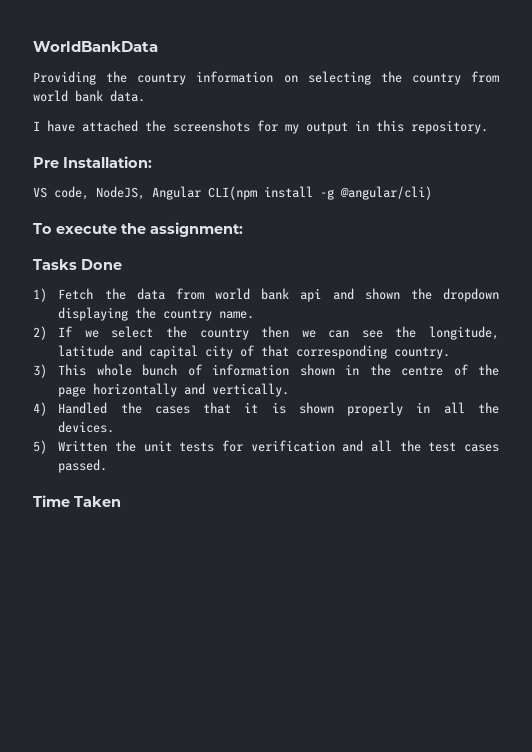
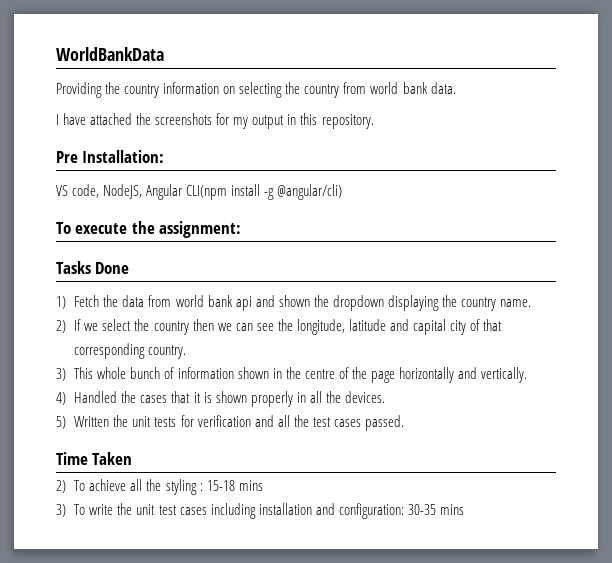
+ 2) To achieve all the styling : 15-18 mins
+ 3) To write the unit test cases including installation and configuration: 30-35 mins

